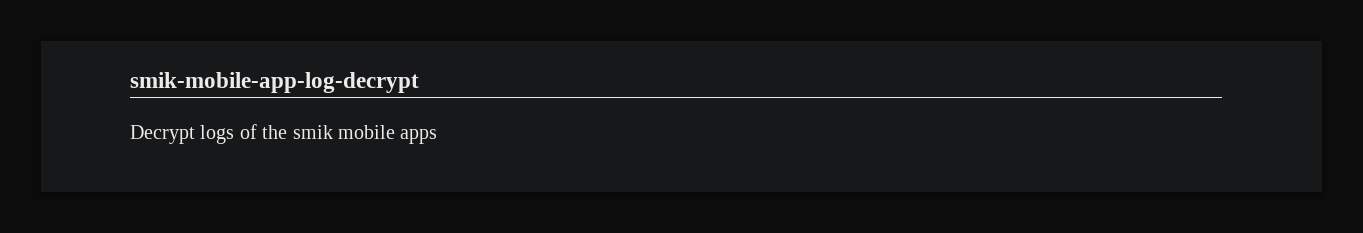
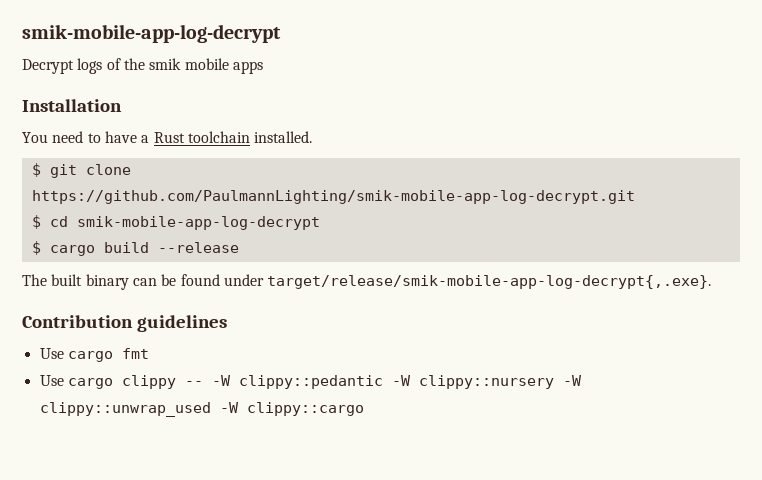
+ Installation
+ You need to have a Rust toolchain installed.
+ $ git clone https://github.com/PaulmannLighting/smik-mobile-app-log-decrypt.git
+ $ cd smik-mobile-app-log-decrypt
+ $ cargo build --release
+ The built binary can be found under target/release/smik-mobile-app-log-decrypt{,.exe}.
+ Contribution guidelines
+ Use cargo fmt
+ Use cargo clippy -- -W clippy::pedantic -W clippy::nursery -W clippy::unwrap_used -W clippy::cargo

